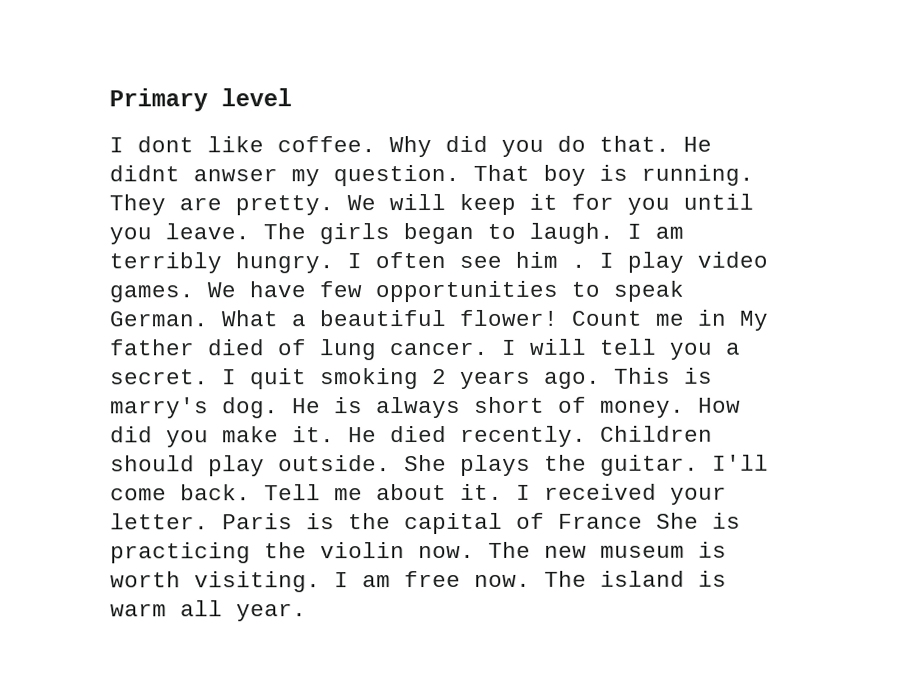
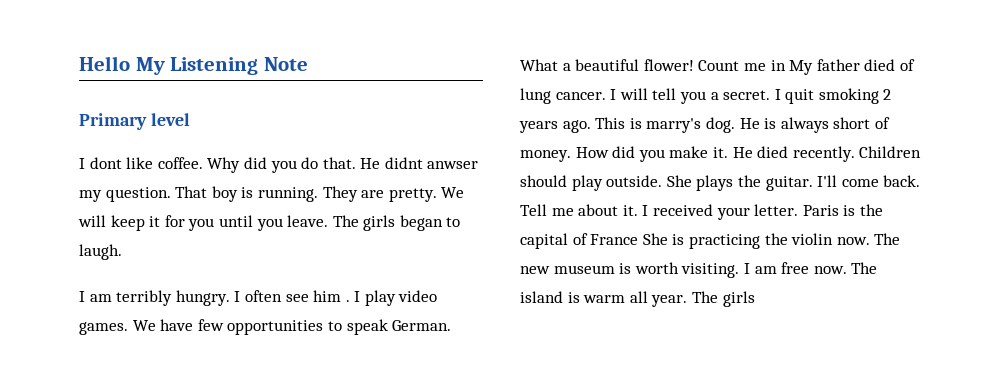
+ Hello My Listening Note
- The girls began to laugh. I am terribly hungry.
+ The girls began to laugh.
+ I am terribly hungry.
- The island is warm all year.
+ The island is warm all year. The girls

